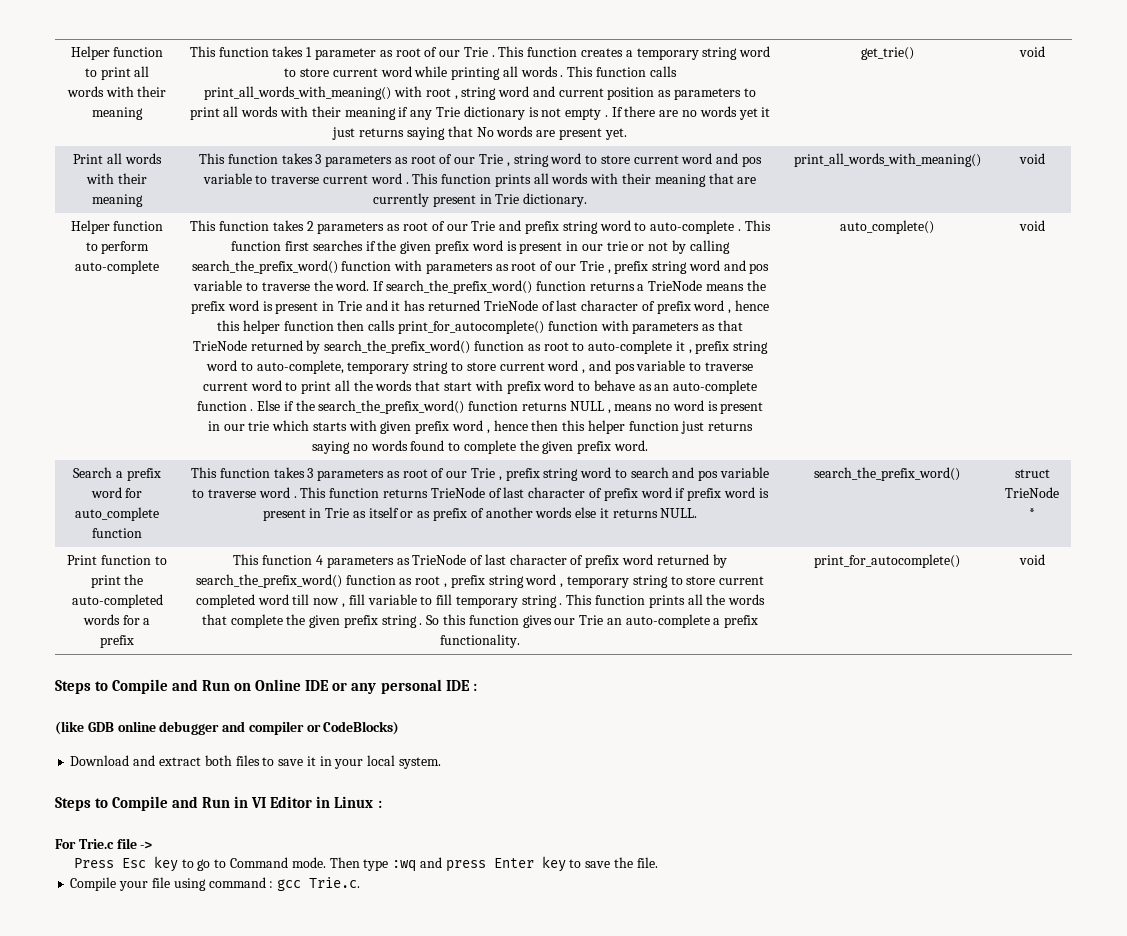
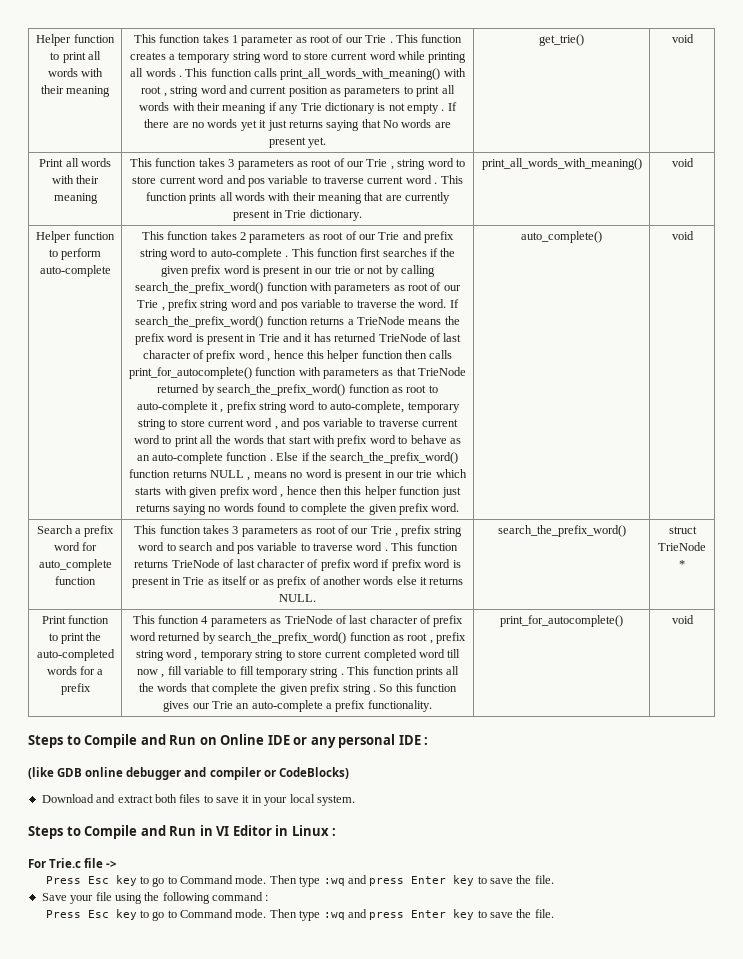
- Compile your file using command : gcc Trie.c.
+ Save your file using the following command :
+ Press Esc key to go to Command mode. Then type :wq and press Enter key to save the file.

